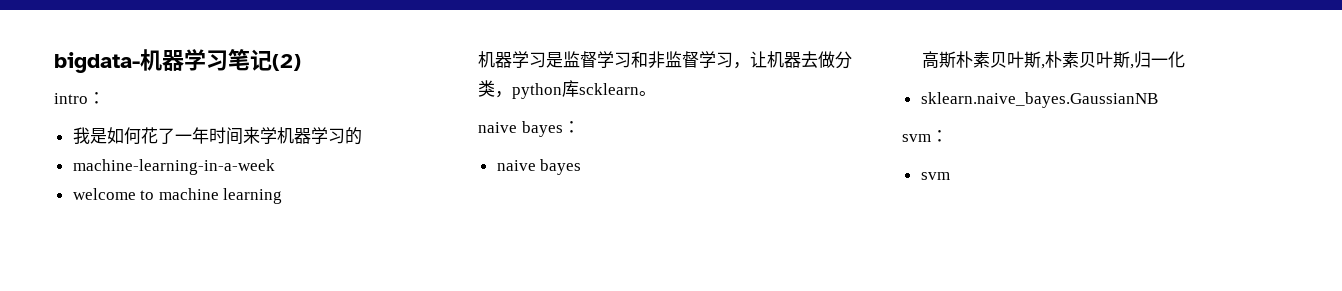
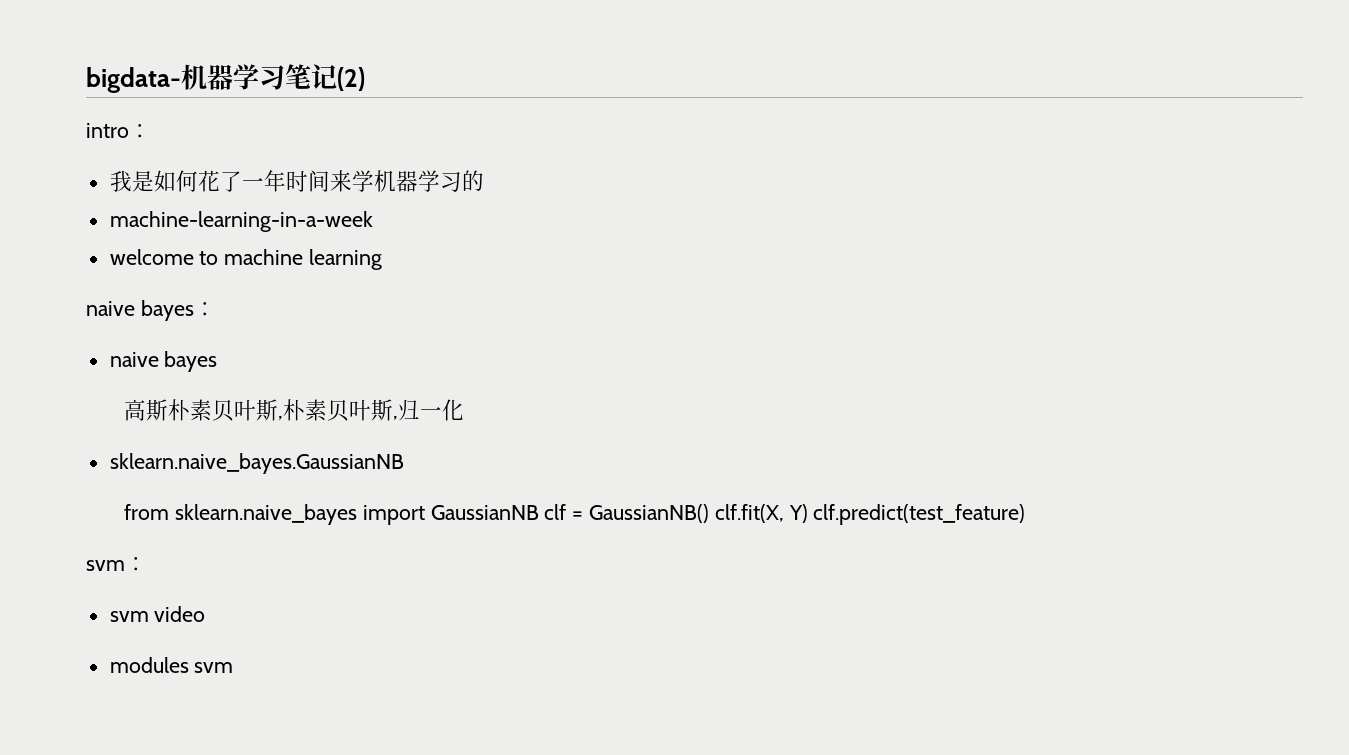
- 机器学习是监督学习和非监督学习，让机器去做分类，python库scklearn。
+ from sklearn.naive_bayes import GaussianNB clf = GaussianNB() clf.fit(X, Y) clf.predict(test_feature)
  svm：
- svm
+ svm video
+ modules svm

